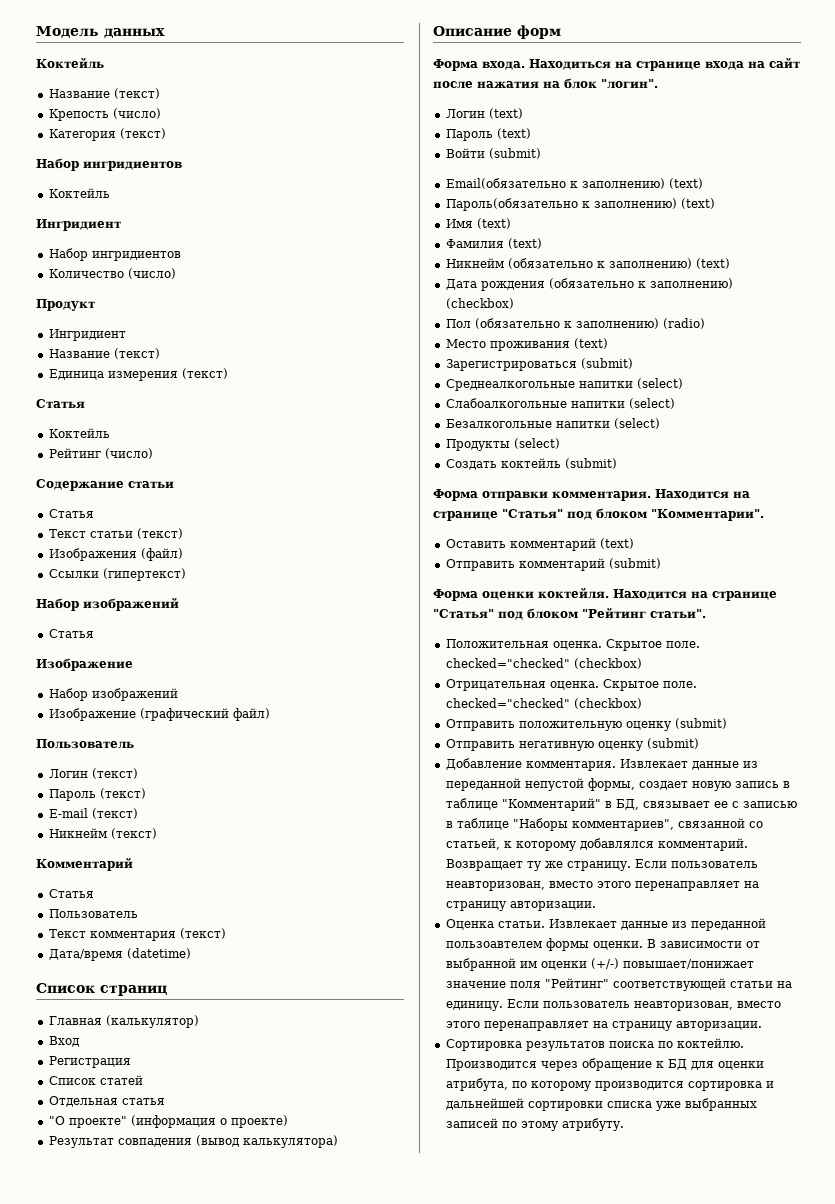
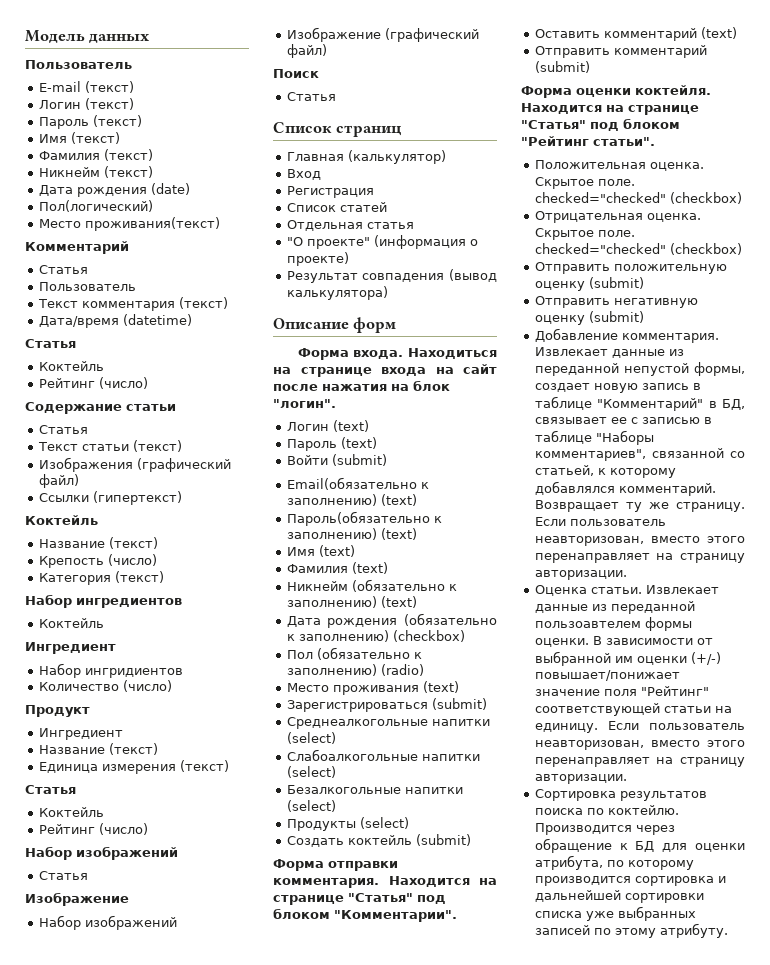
  Модель данных
- Коктейль
- Название (текст)
- Крепость (число)
- Категория (текст)
- Набор ингридиентов
- Коктейль
- Ингридиент
- Набор ингридиентов
- Количество (число)
- Продукт
- Ингридиент
- Название (текст)
- Единица измерения (текст)
+ Пользователь
+ E-mail (текст)
+ Логин (текст)
+ Пароль (текст)
+ Имя (текст)
+ Фамилия (текст)
+ Никнейм (текст)
+ Дата рождения (date)
+ Пол(логический)
+ Место проживания(текст)
+ Комментарий
+ Статья
+ Пользователь
+ Текст комментария (текст)
+ Дата/время (datetime)
- Изображения (файл)
+ Изображения (графический файл)
  Ссылки (гипертекст)
+ Коктейль
+ Название (текст)
+ Крепость (число)
+ Категория (текст)
+ Набор ингредиентов
+ Коктейль
+ Ингредиент
+ Набор ингридиентов
+ Количество (число)
+ Продукт
+ Ингредиент
+ Название (текст)
+ Единица измерения (текст)
+ Статья
+ Коктейль
+ Рейтинг (число)
  Изображение (графический файл)
- Пользователь
- Логин (текст)
- Пароль (текст)
- E-mail (текст)
- Никнейм (текст)
- Комментарий
+ Поиск
  Статья
- Пользователь
- Текст комментария (текст)
- Дата/время (datetime)

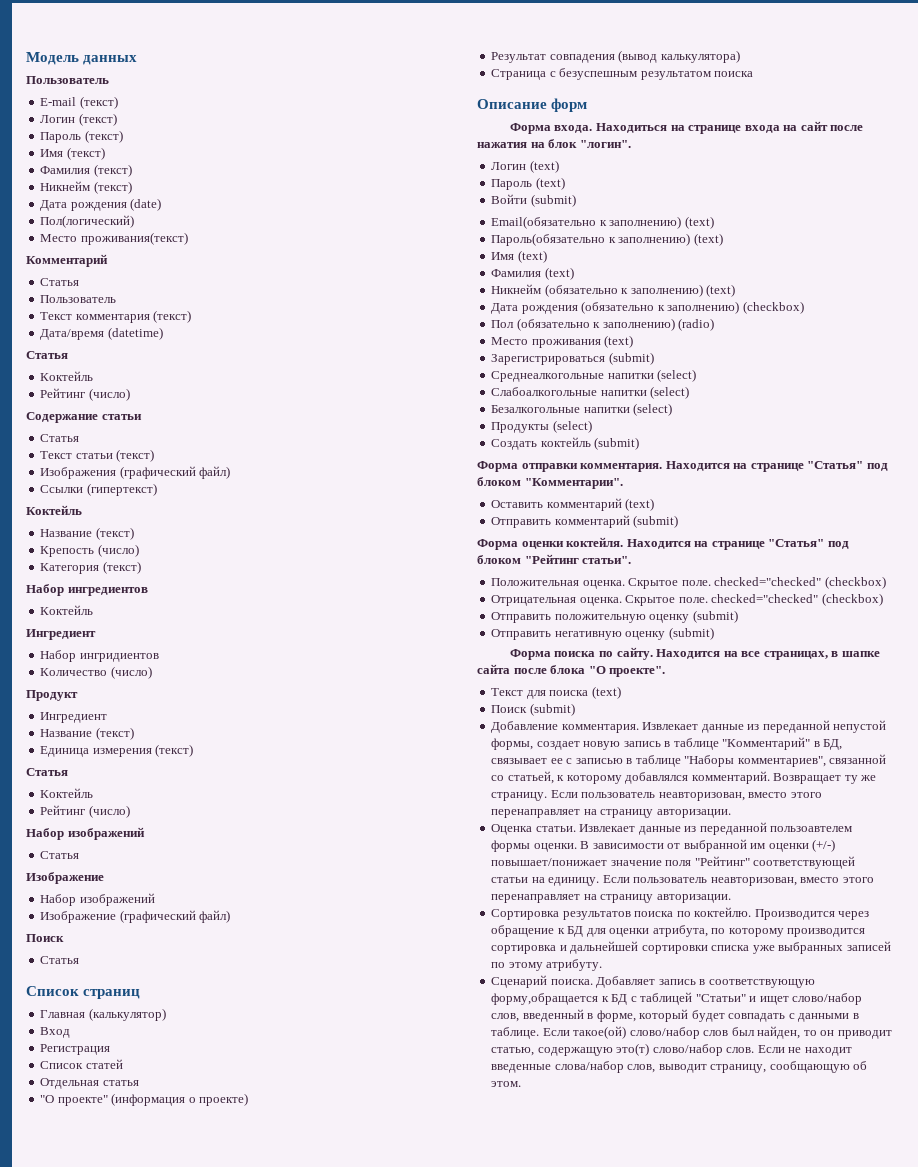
+ Страница с безуспешным результатом поиска
+ Форма поиска по сайту. Находится на все страницах, в шапке сайта после блока "О проекте".
+ Текст для поиска (text)
+ Поиск (submit)
+ Сценарий поиска. Добавляет запись в соответствующую форму,обращается к БД с таблицей "Статьи" и ищет слово/набор слов, введенный в форме, который будет совпадать с данными в таблице. Если такое(ой) слово/набор слов был найден, то он приводит статью, содержащую это(т) слово/набор слов. Если не находит введенные слова/набор слов, выводит страницу, сообщающую об этом.

